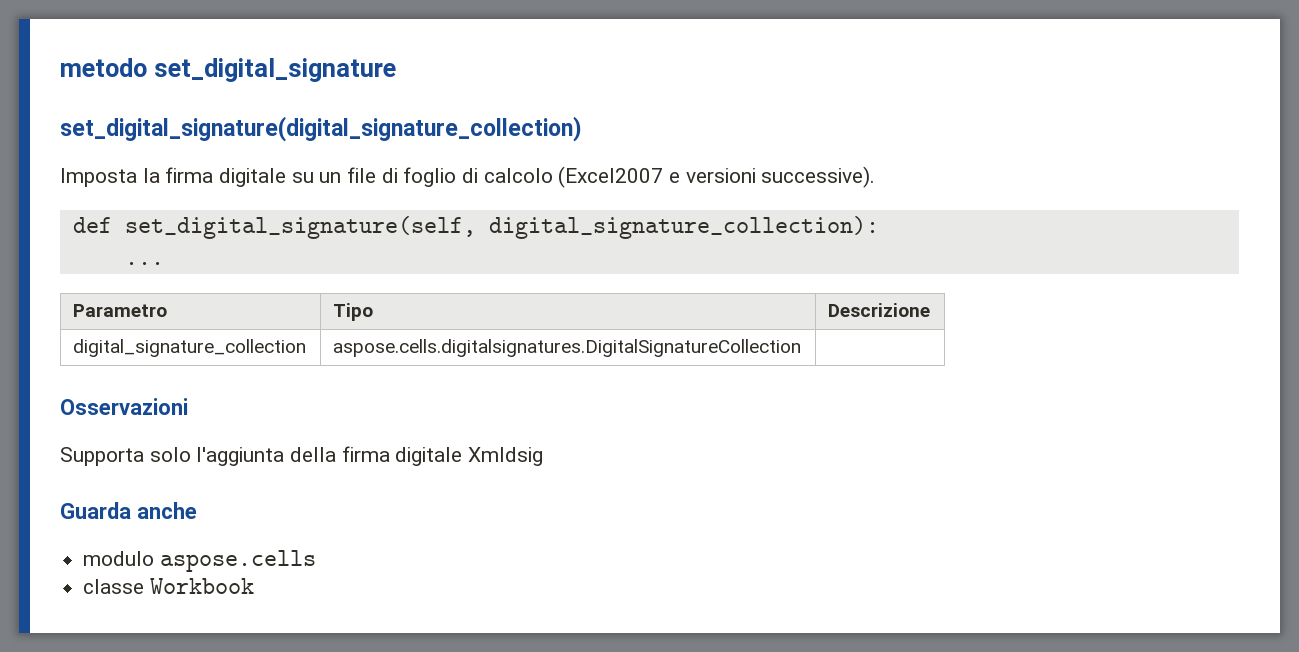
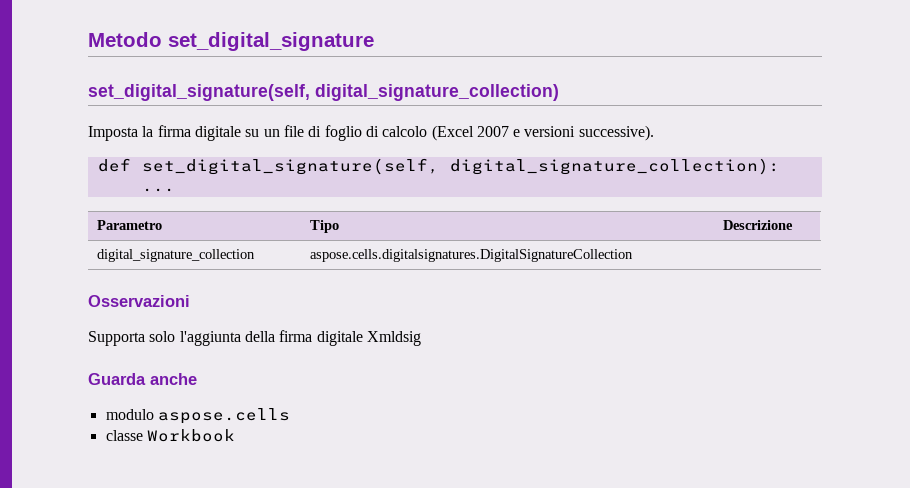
- metodo set_digital_signature
+ Metodo set_digital_signature
- set_digital_signature(digital_signature_collection)
+ set_digital_signature(self, digital_signature_collection)
- Imposta la firma digitale su un file di foglio di calcolo (Excel2007 e versioni successive).
+ Imposta la firma digitale su un file di foglio di calcolo (Excel 2007 e versioni successive).

